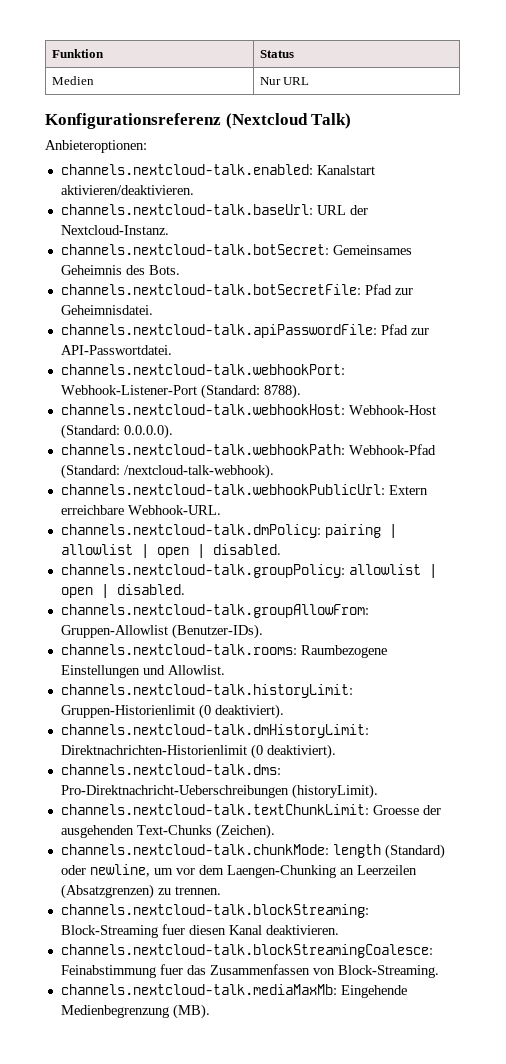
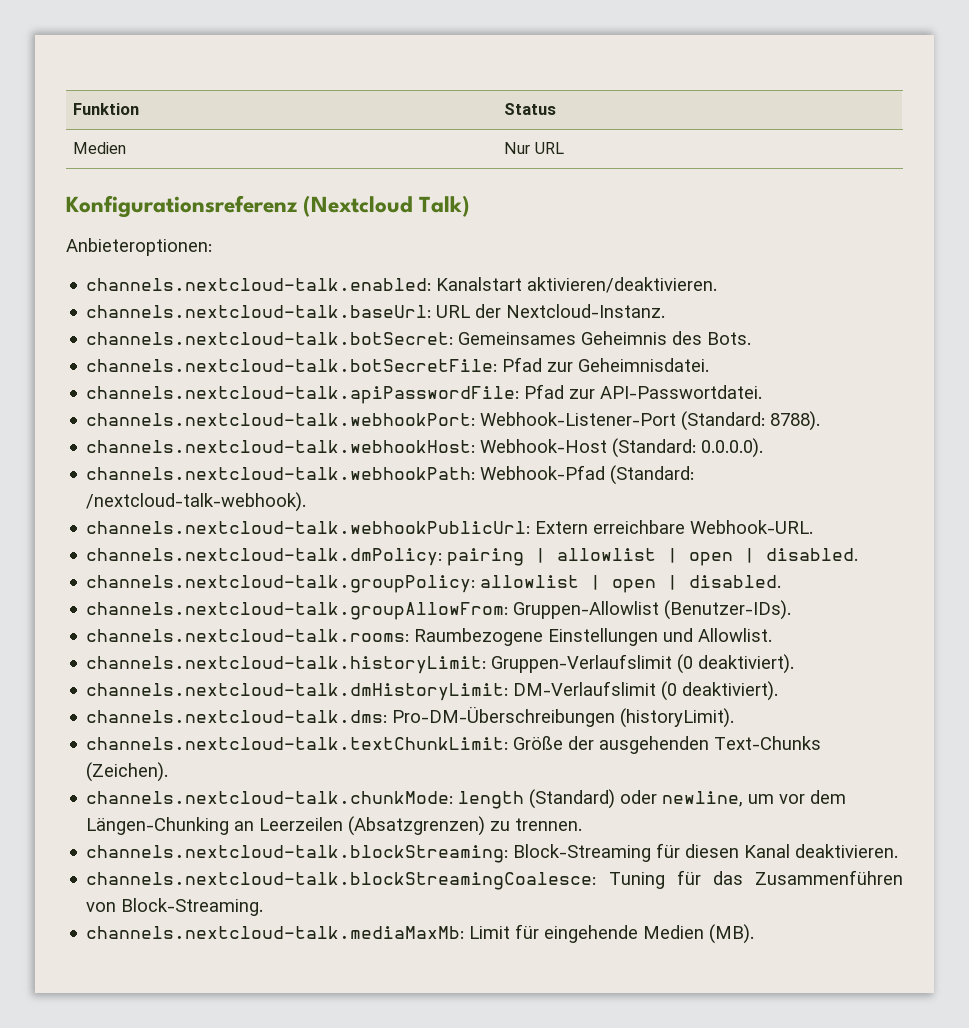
- channels.nextcloud-talk.historyLimit: Gruppen-Historienlimit (0 deaktiviert).
+ channels.nextcloud-talk.historyLimit: Gruppen-Verlaufslimit (0 deaktiviert).
- channels.nextcloud-talk.dmHistoryLimit: Direktnachrichten-Historienlimit (0 deaktiviert).
+ channels.nextcloud-talk.dmHistoryLimit: DM-Verlaufslimit (0 deaktiviert).
- channels.nextcloud-talk.dms: Pro-Direktnachricht-Ueberschreibungen (historyLimit).
+ channels.nextcloud-talk.dms: Pro-DM-Überschreibungen (historyLimit).
- channels.nextcloud-talk.textChunkLimit: Groesse der ausgehenden Text-Chunks (Zeichen).
+ channels.nextcloud-talk.textChunkLimit: Größe der ausgehenden Text-Chunks (Zeichen).
- channels.nextcloud-talk.chunkMode: length (Standard) oder newline, um vor dem Laengen-Chunking an Leerzeilen (Absatzgrenzen) zu trennen.
+ channels.nextcloud-talk.chunkMode: length (Standard) oder newline, um vor dem Längen-Chunking an Leerzeilen (Absatzgrenzen) zu trennen.
- channels.nextcloud-talk.blockStreaming: Block-Streaming fuer diesen Kanal deaktivieren.
+ channels.nextcloud-talk.blockStreaming: Block-Streaming für diesen Kanal deaktivieren.
- channels.nextcloud-talk.blockStreamingCoalesce: Feinabstimmung fuer das Zusammenfassen von Block-Streaming.
+ channels.nextcloud-talk.blockStreamingCoalesce: Tuning für das Zusammenführen von Block-Streaming.
- channels.nextcloud-talk.mediaMaxMb: Eingehende Medienbegrenzung (MB).
+ channels.nextcloud-talk.mediaMaxMb: Limit für eingehende Medien (MB).

